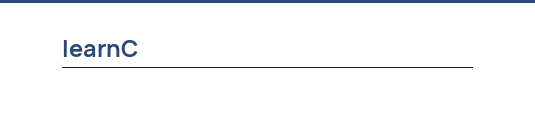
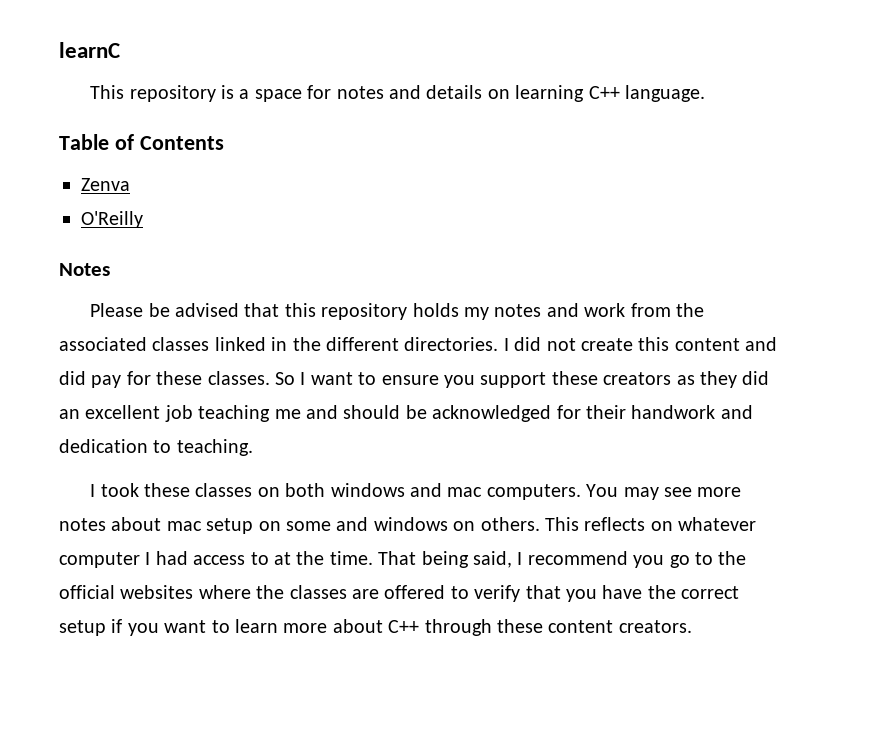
+ This repository is a space for notes and details on learning C++ language.
+ Table of Contents
+ Zenva
+ O'Reilly
+ Notes
+ Please be advised that this repository holds my notes and work from the associated classes linked in the different directories. I did not create this content and did pay for these classes. So I want to ensure you support these creators as they did an excellent job teaching me and should be acknowledged for their handwork and dedication to teaching.
+ I took these classes on both windows and mac computers. You may see more notes about mac setup on some and windows on others. This reflects on whatever computer I had access to at the time. That being said, I recommend you go to the official websites where the classes are offered to verify that you have the correct setup if you want to learn more about C++ through these content creators.

